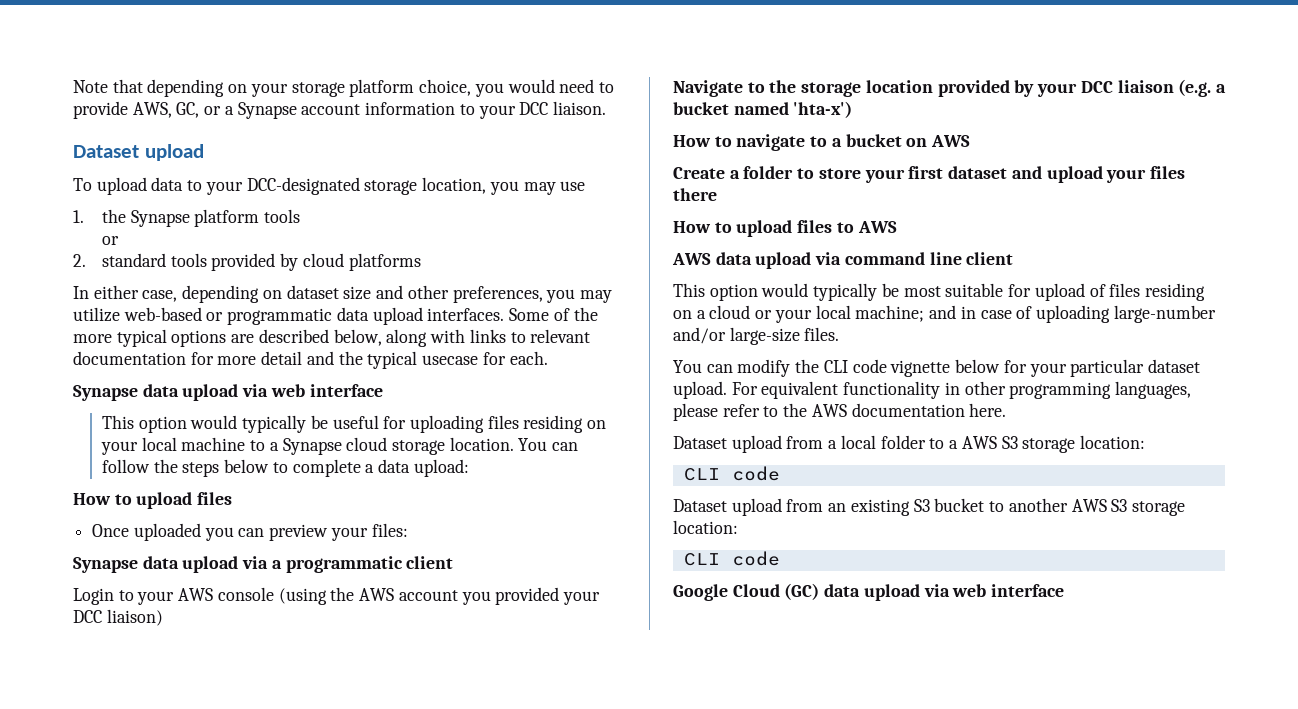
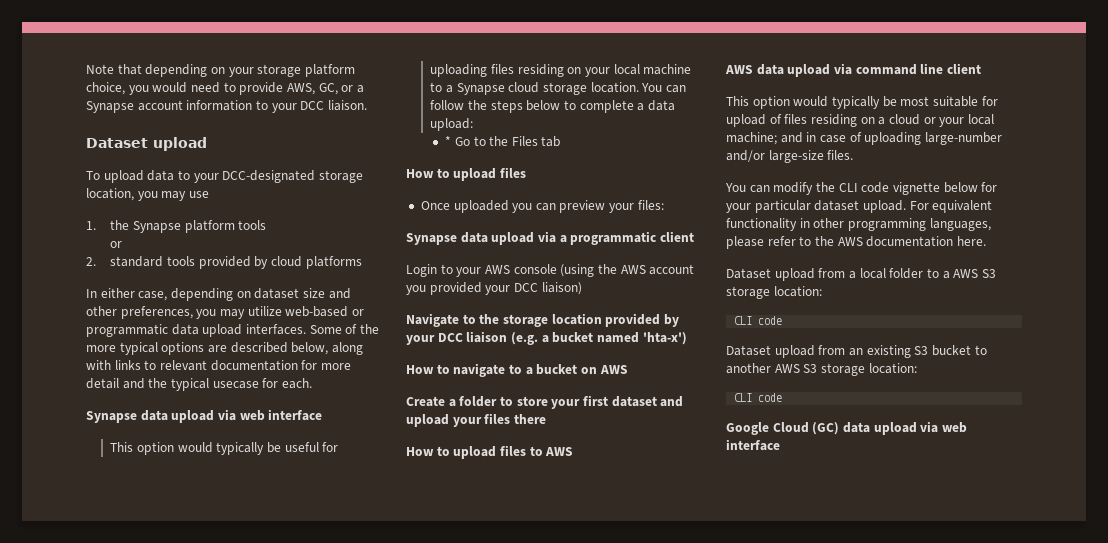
+ * Go to the Files tab

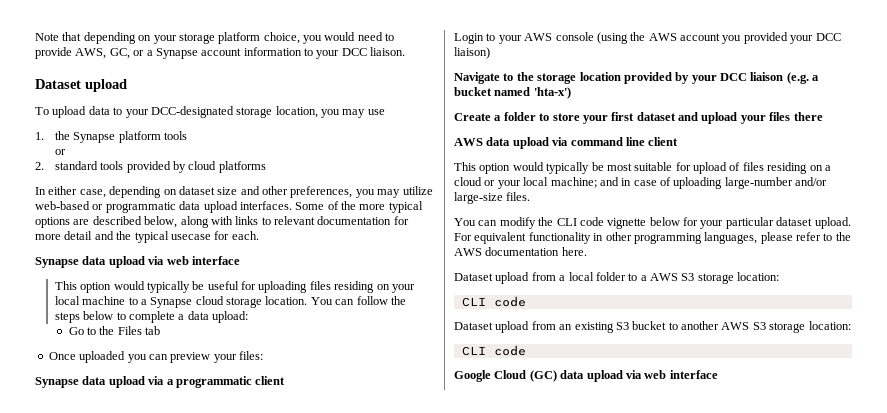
- * Go to the Files tab
- How to upload files
+ Go to the Files tab
- How to navigate to a bucket on AWS
- How to upload files to AWS

